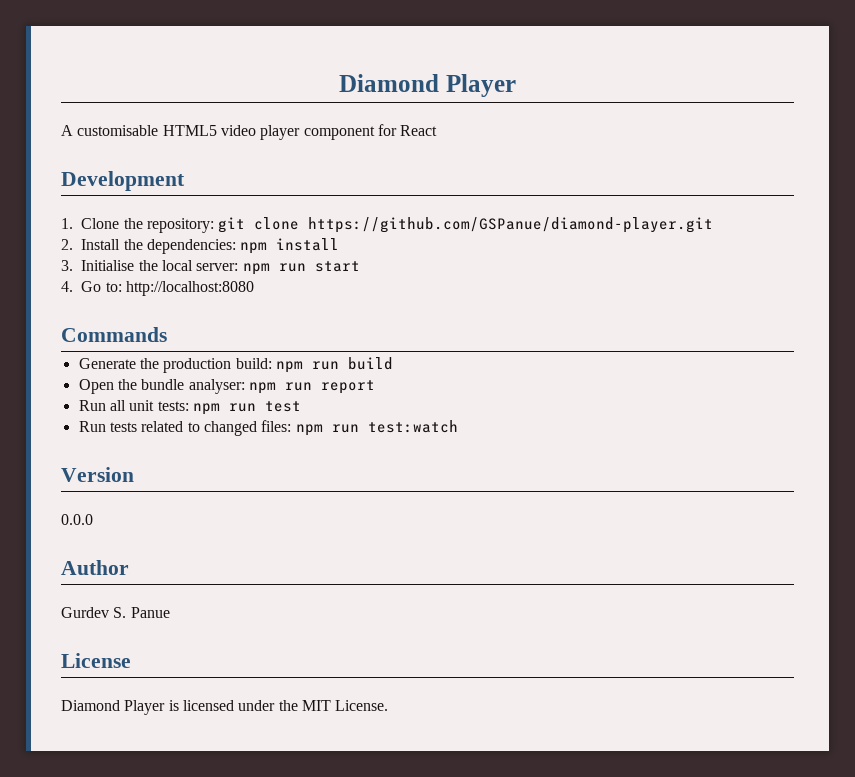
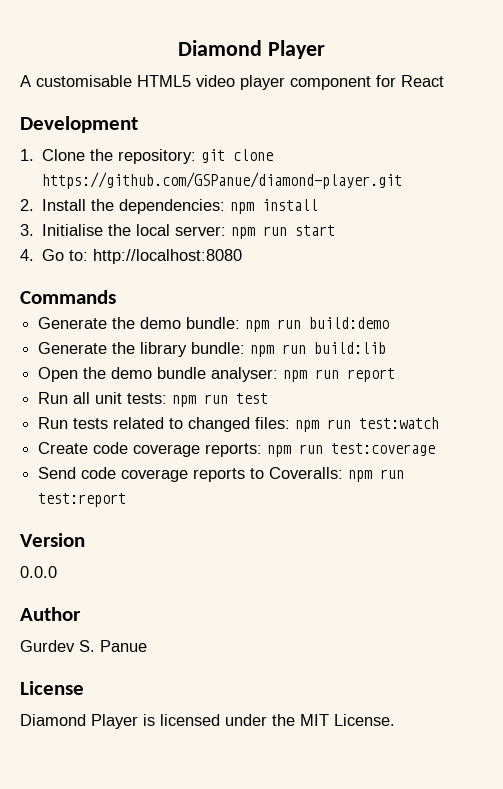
- Generate the production build: npm run build
+ Generate the demo bundle: npm run build:demo
+ Generate the library bundle: npm run build:lib
- Open the bundle analyser: npm run report
+ Open the demo bundle analyser: npm run report
+ Create code coverage reports: npm run test:coverage
+ Send code coverage reports to Coveralls: npm run test:report

